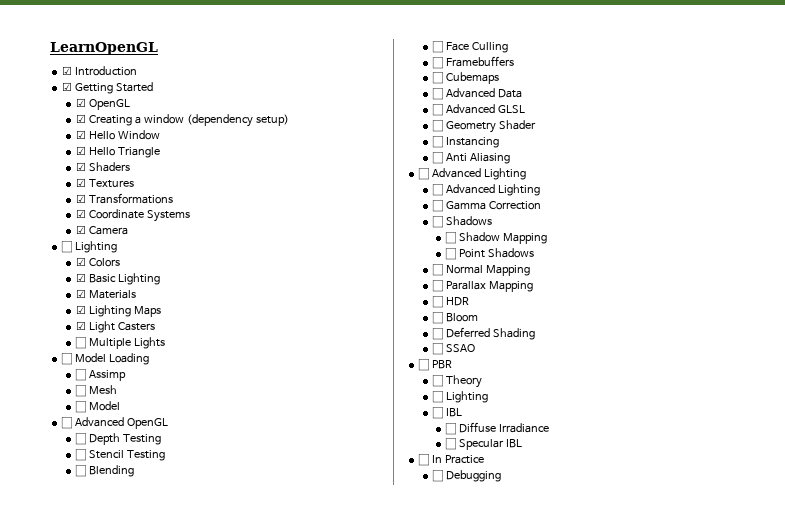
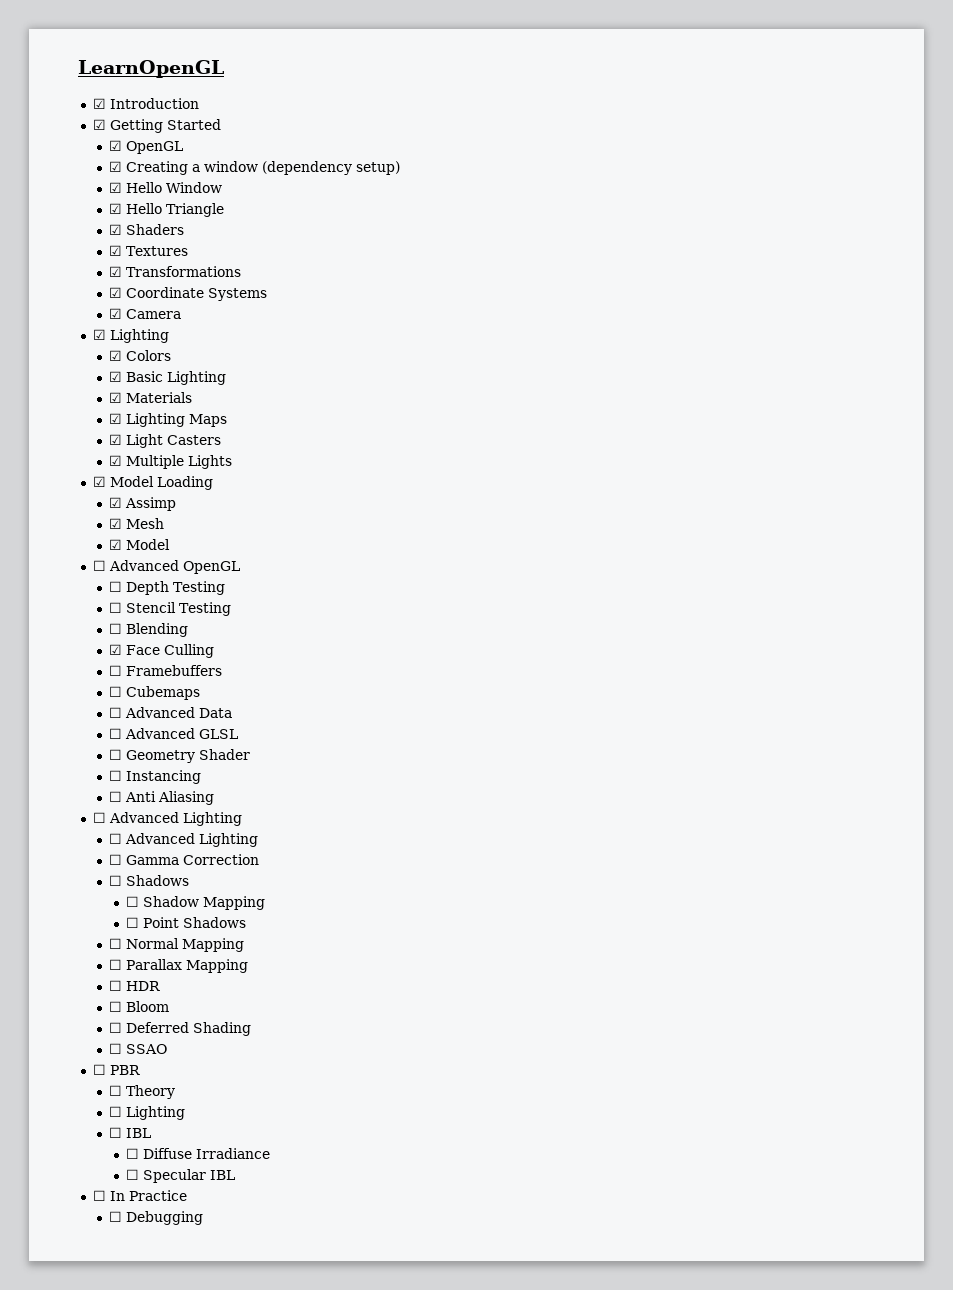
  ☑ Camera
- ☐ Lighting
+ ☑ Lighting
- ☐ Multiple Lights
+ ☑ Multiple Lights
- ☐ Model Loading
+ ☑ Model Loading
- ☐ Assimp
+ ☑ Assimp
- ☐ Mesh
- ☐ Model
+ ☑ Mesh
+ ☑ Model
- ☐ Face Culling
+ ☑ Face Culling

